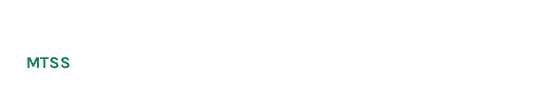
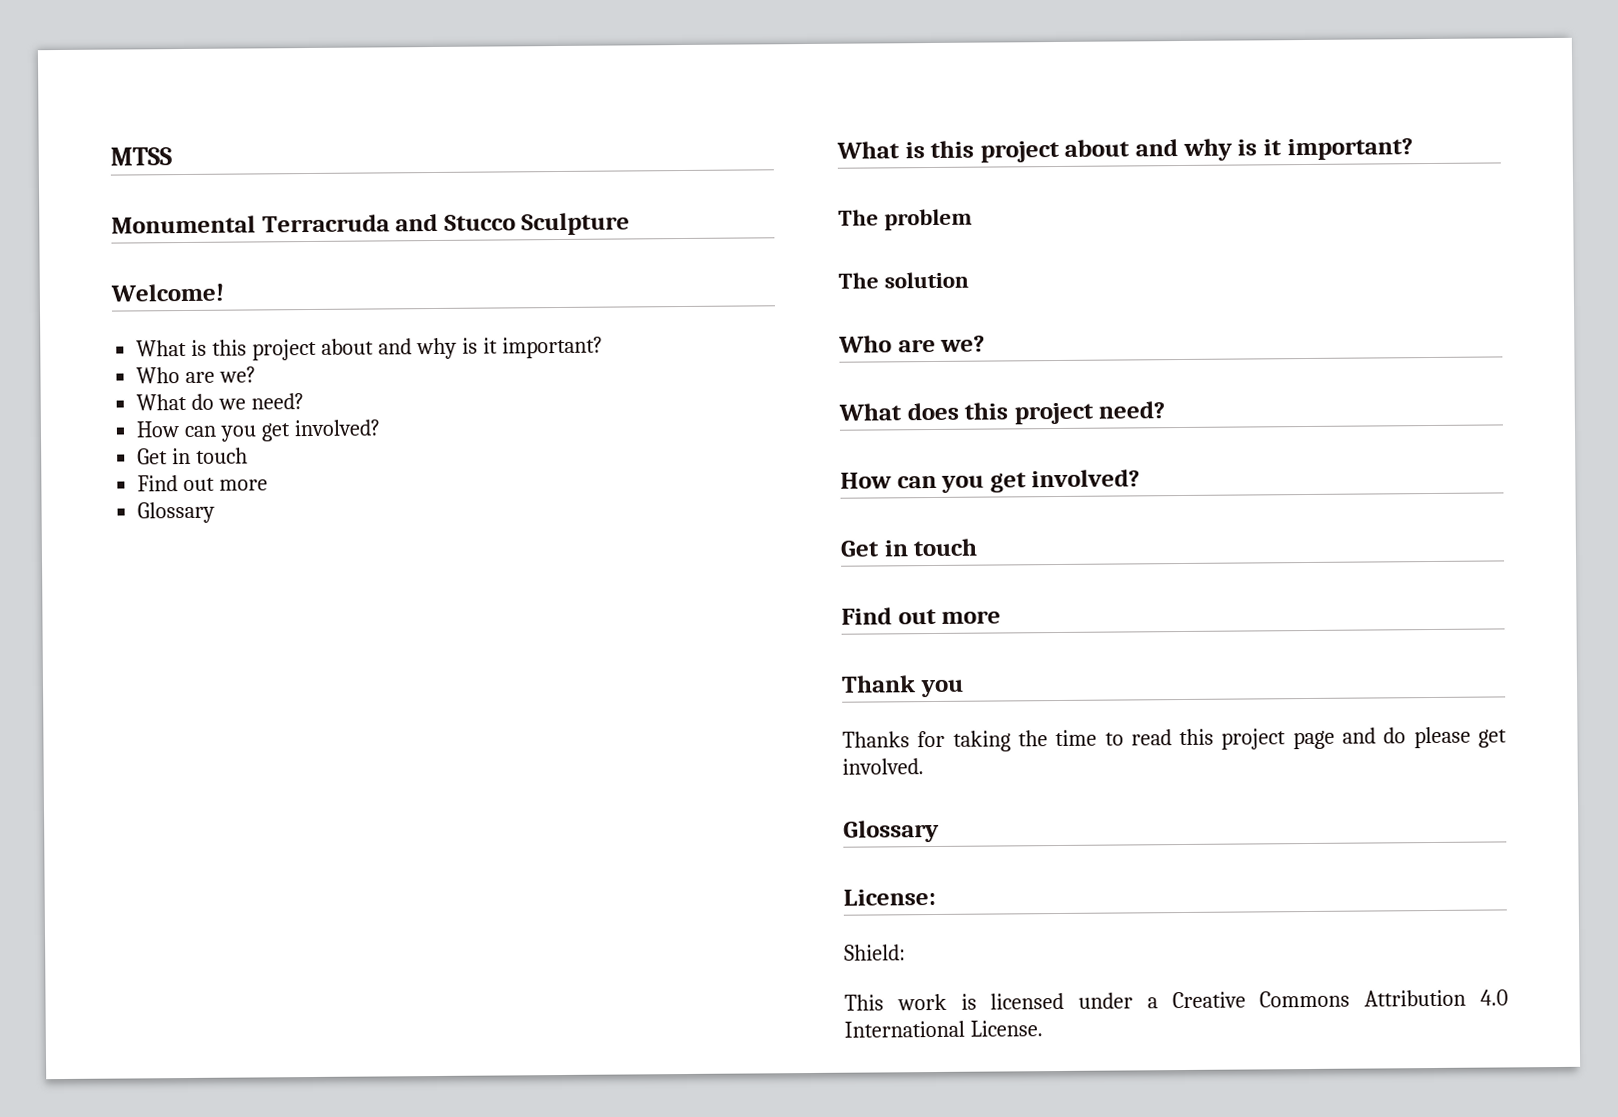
+ Monumental Terracruda and Stucco Sculpture
+ Welcome!
+ What is this project about and why is it important?
+ Who are we?
+ What do we need?
+ How can you get involved?
+ Get in touch
+ Find out more
+ Glossary
+ What is this project about and why is it important?
+ The problem
+ The solution
+ Who are we?
+ What does this project need?
+ How can you get involved?
+ Get in touch
+ Find out more
+ Thank you
+ Thanks for taking the time to read this project page and do please get involved.
+ Glossary
+ License:
+ Shield:
+ This work is licensed under a Creative Commons Attribution 4.0 International License.

